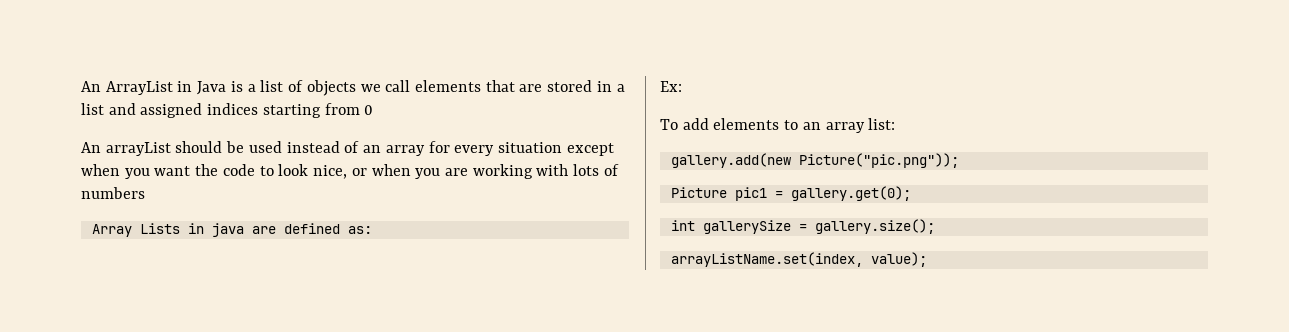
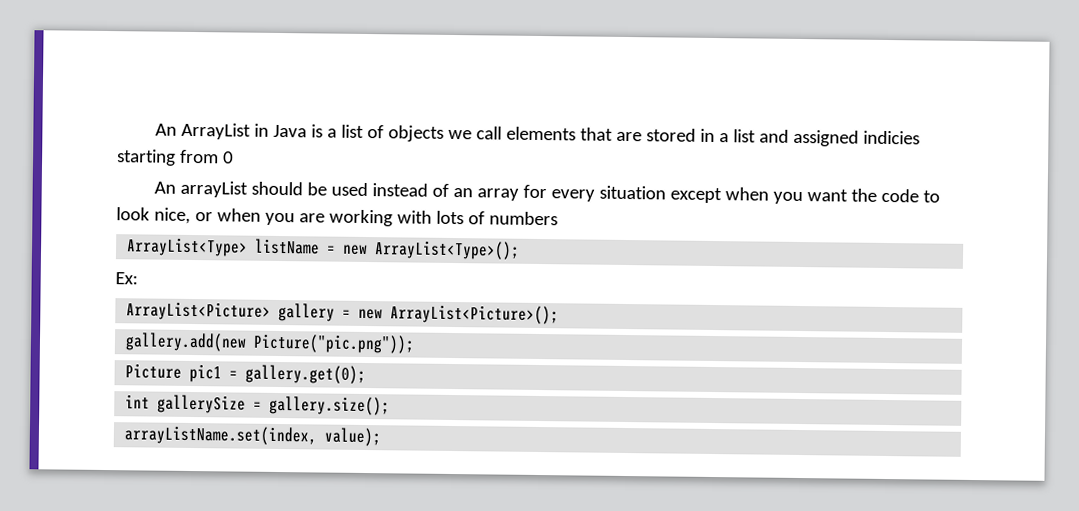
- An ArrayList in Java is a list of objects we call elements that are stored in a list and assigned indices starting from 0
+ An ArrayList in Java is a list of objects we call elements that are stored in a list and assigned indicies starting from 0
- Array Lists in java are defined as:
+ ArrayList<Type> listName = new ArrayList<Type>();
  Ex:
- To add elements to an array list:
+ ArrayList<Picture> gallery = new ArrayList<Picture>();

